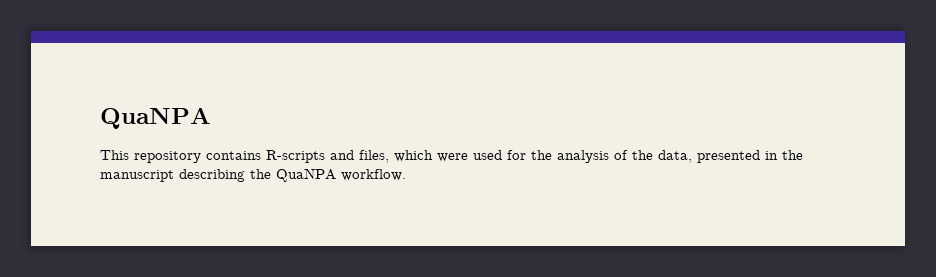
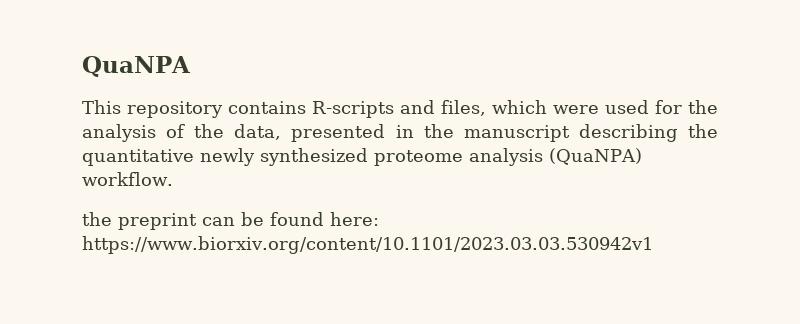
- This repository contains R-scripts and files, which were used for the analysis of the data, presented in the manuscript describing the QuaNPA workflow.
+ This repository contains R-scripts and files, which were used for the analysis of the data, presented in the manuscript describing the quantitative newly synthesized proteome analysis (QuaNPA) workflow.
+ the preprint can be found here: https://www.biorxiv.org/content/10.1101/2023.03.03.530942v1

